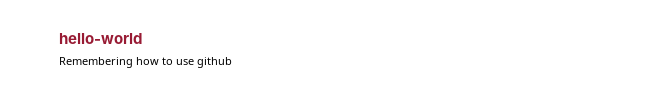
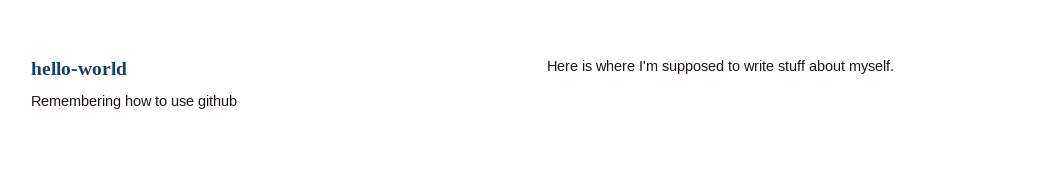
+ Here is where I'm supposed to write stuff about myself.

